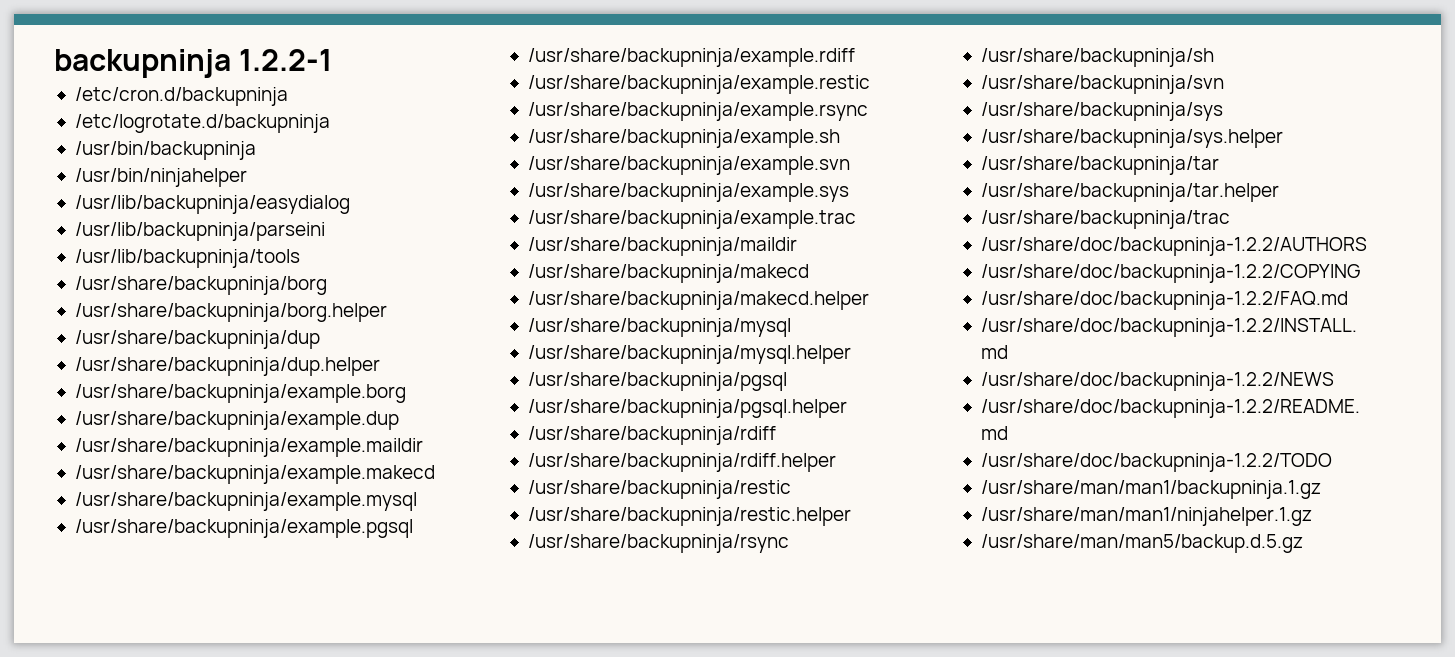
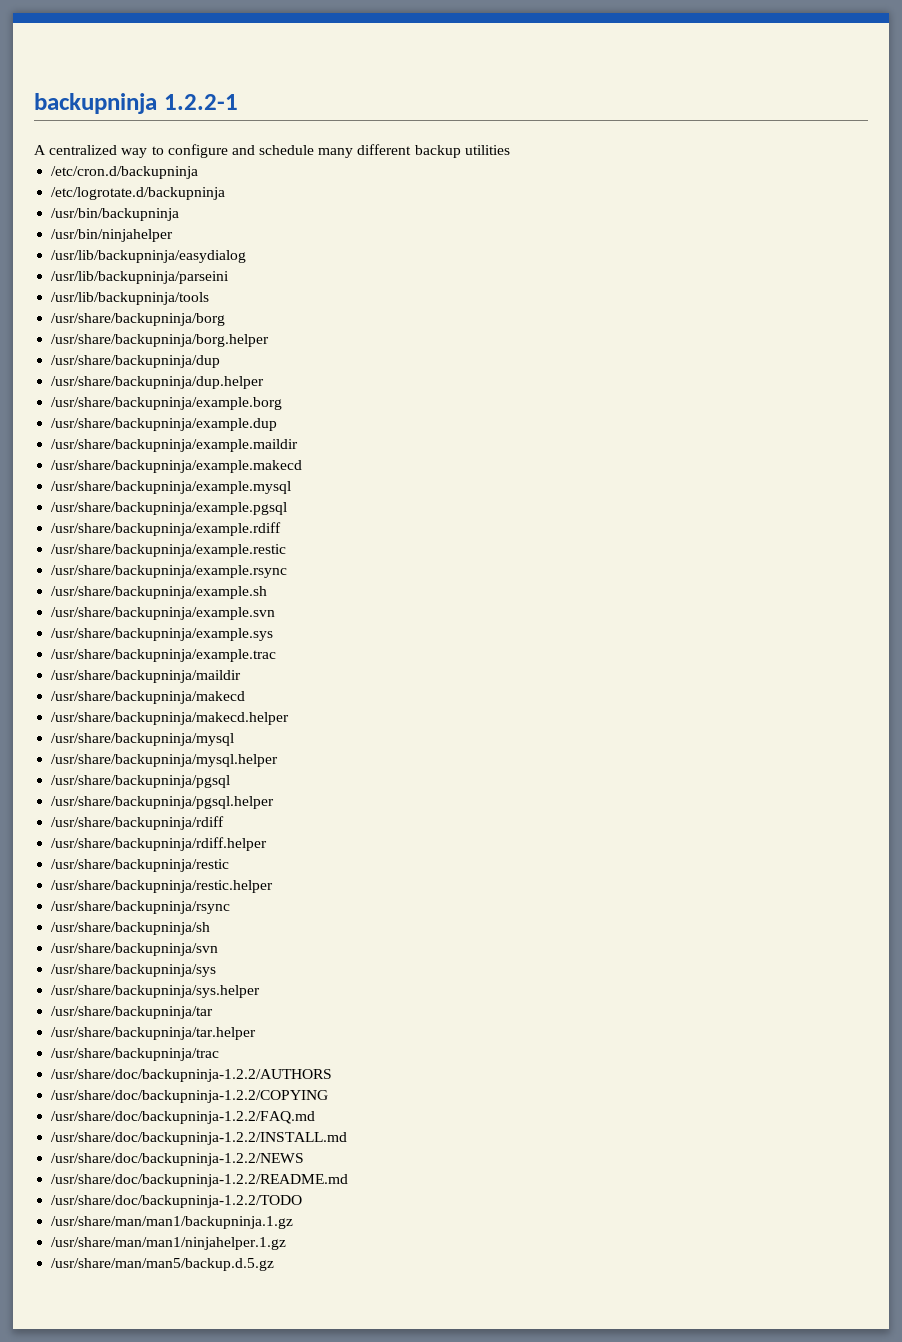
+ A centralized way to configure and schedule many different backup utilities

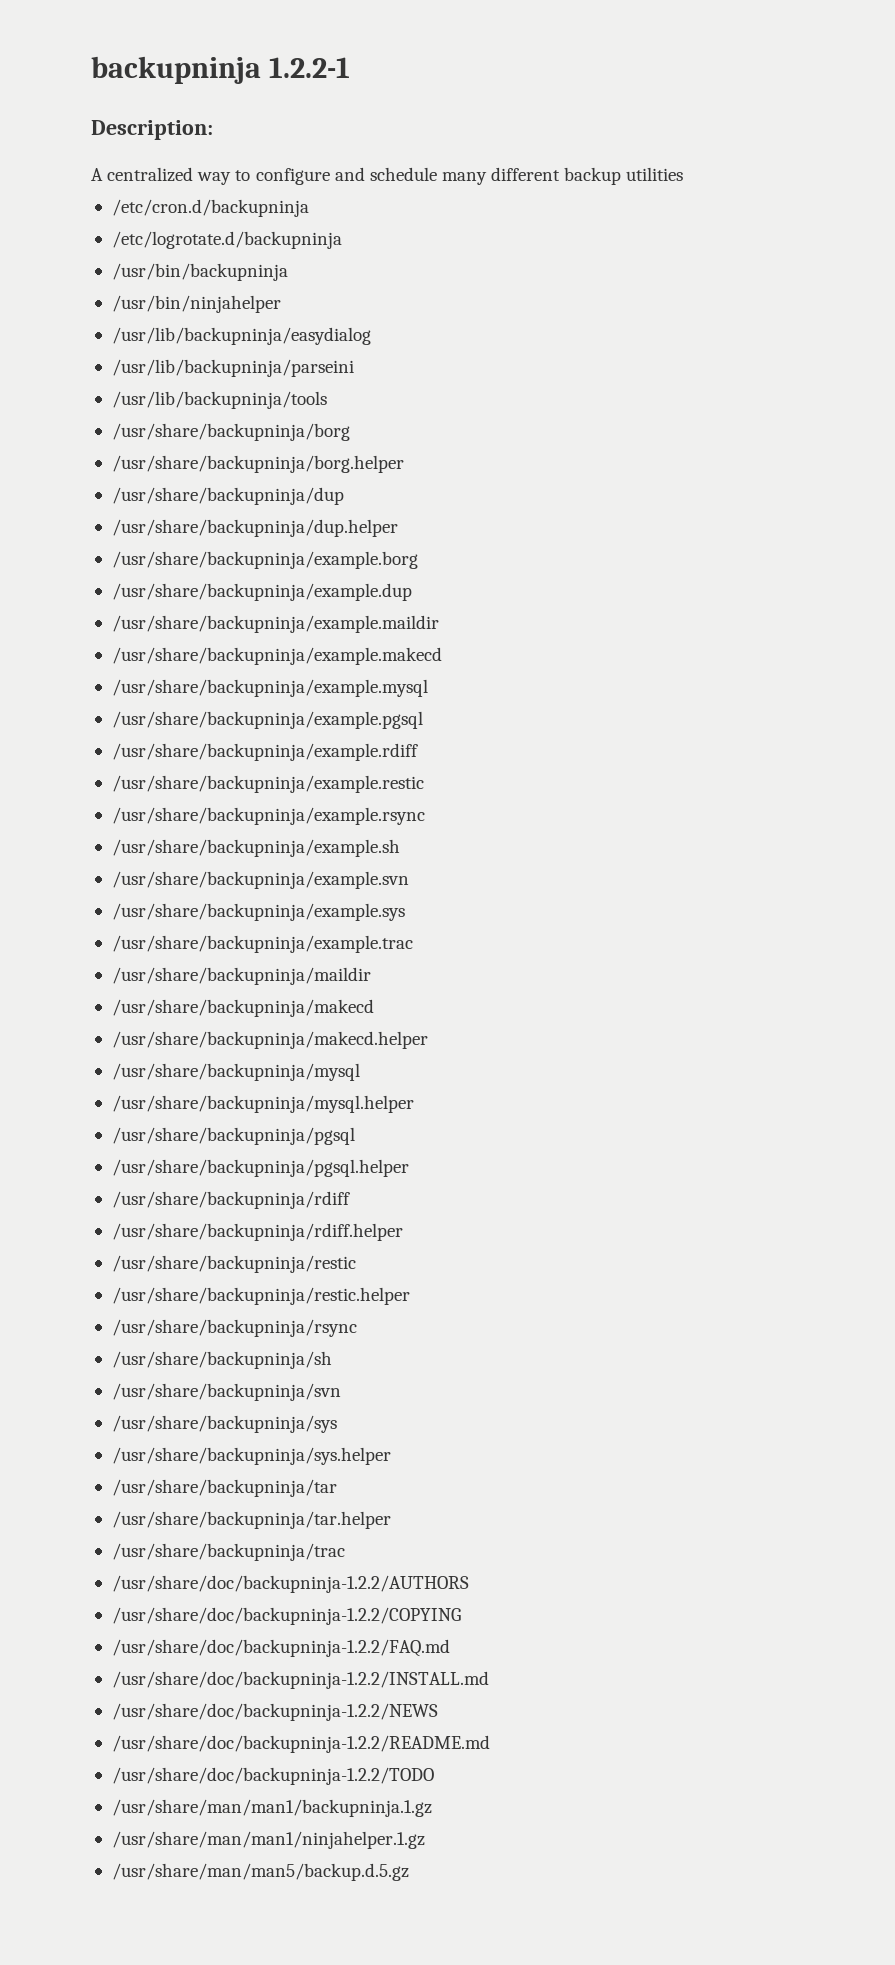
+ Description:

